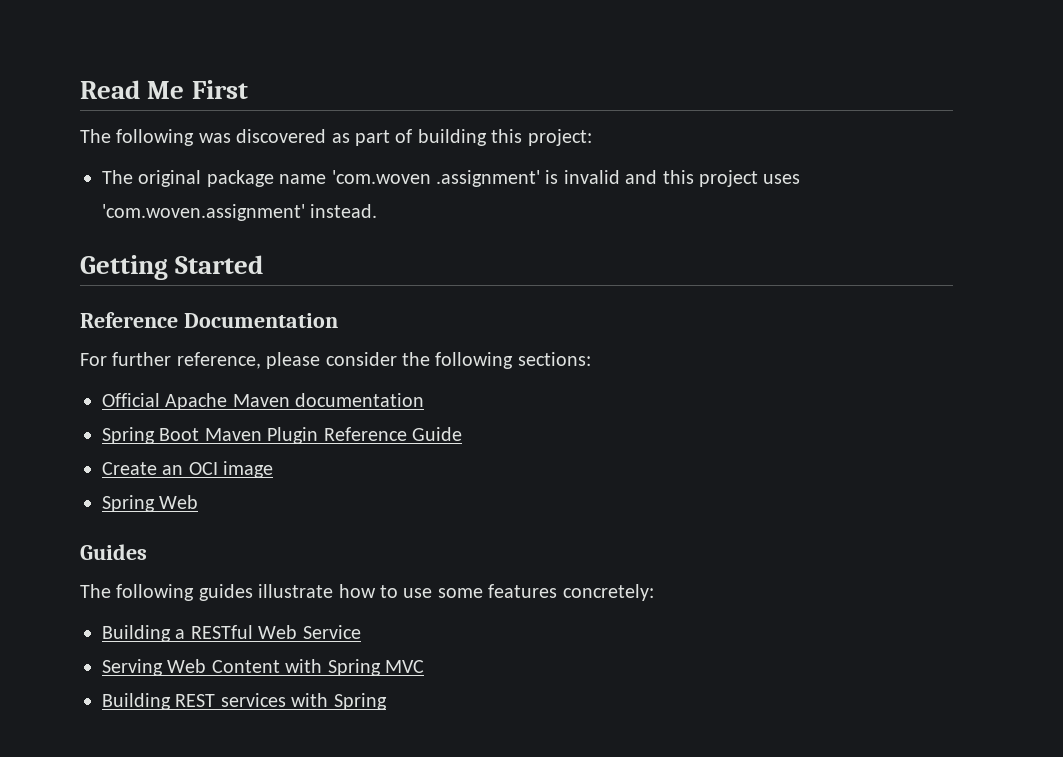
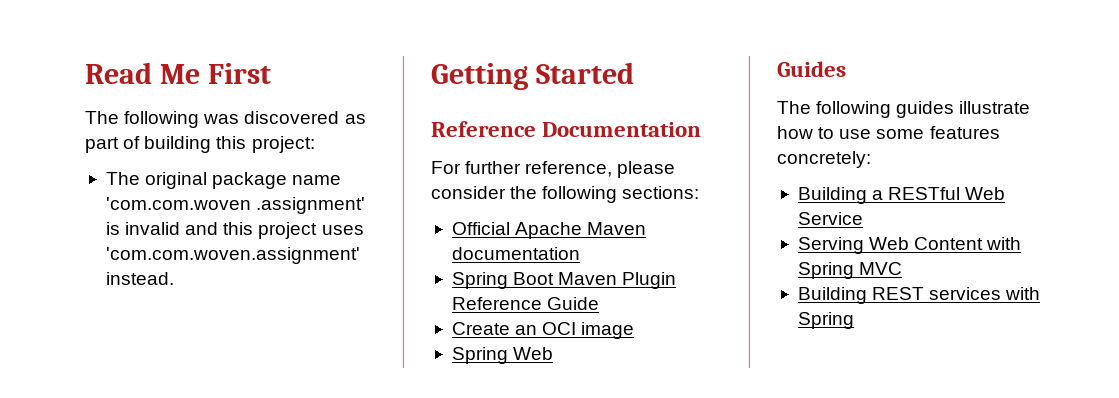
- The original package name 'com.woven .assignment' is invalid and this project uses 'com.woven.assignment' instead.
+ The original package name 'com.com.woven .assignment' is invalid and this project uses 'com.com.woven.assignment' instead.

